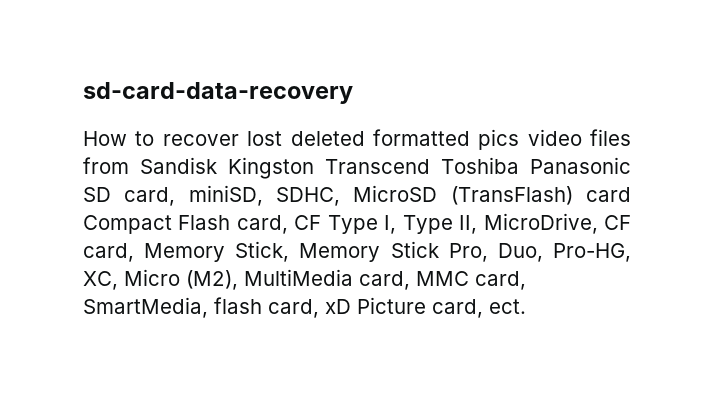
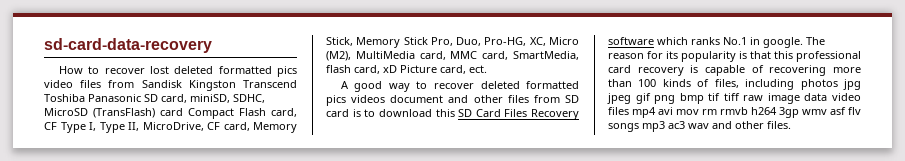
+ A good way to recover deleted formatted pics videos document and other files from SD card is to download this SD Card Files Recovery software which ranks No.1 in google. The reason for its popularity is that this professional card recovery is capable of recovering more than 100 kinds of files, including photos jpg jpeg gif png bmp tif tiff raw image data video files mp4 avi mov rm rmvb h264 3gp wmv asf flv songs mp3 ac3 wav and other files.

